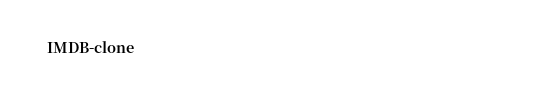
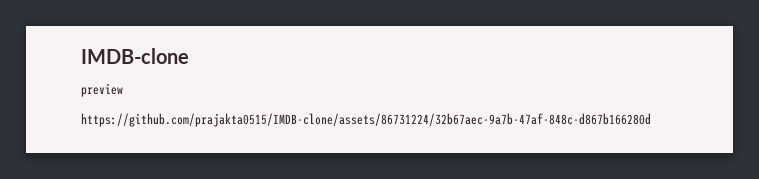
+ preview
+ https://github.com/prajakta0515/IMDB-clone/assets/86731224/32b67aec-9a7b-47af-848c-d867b166280d

